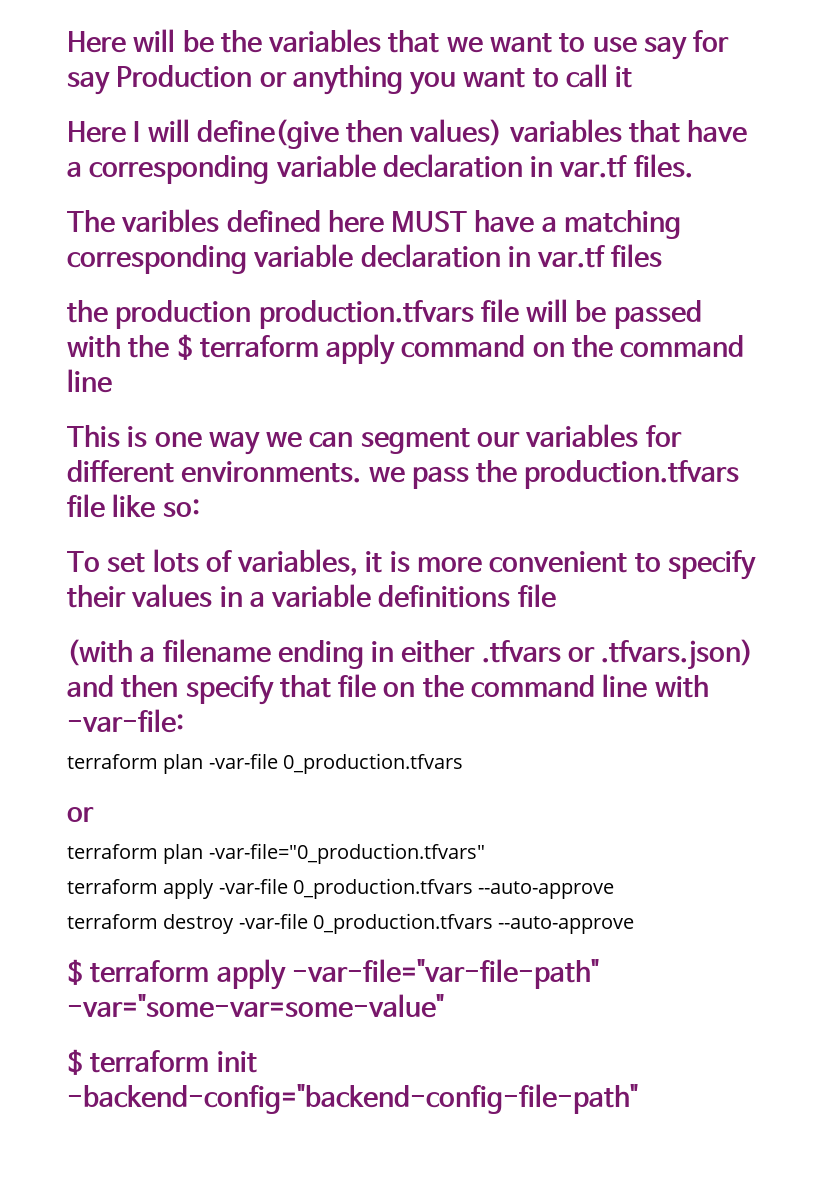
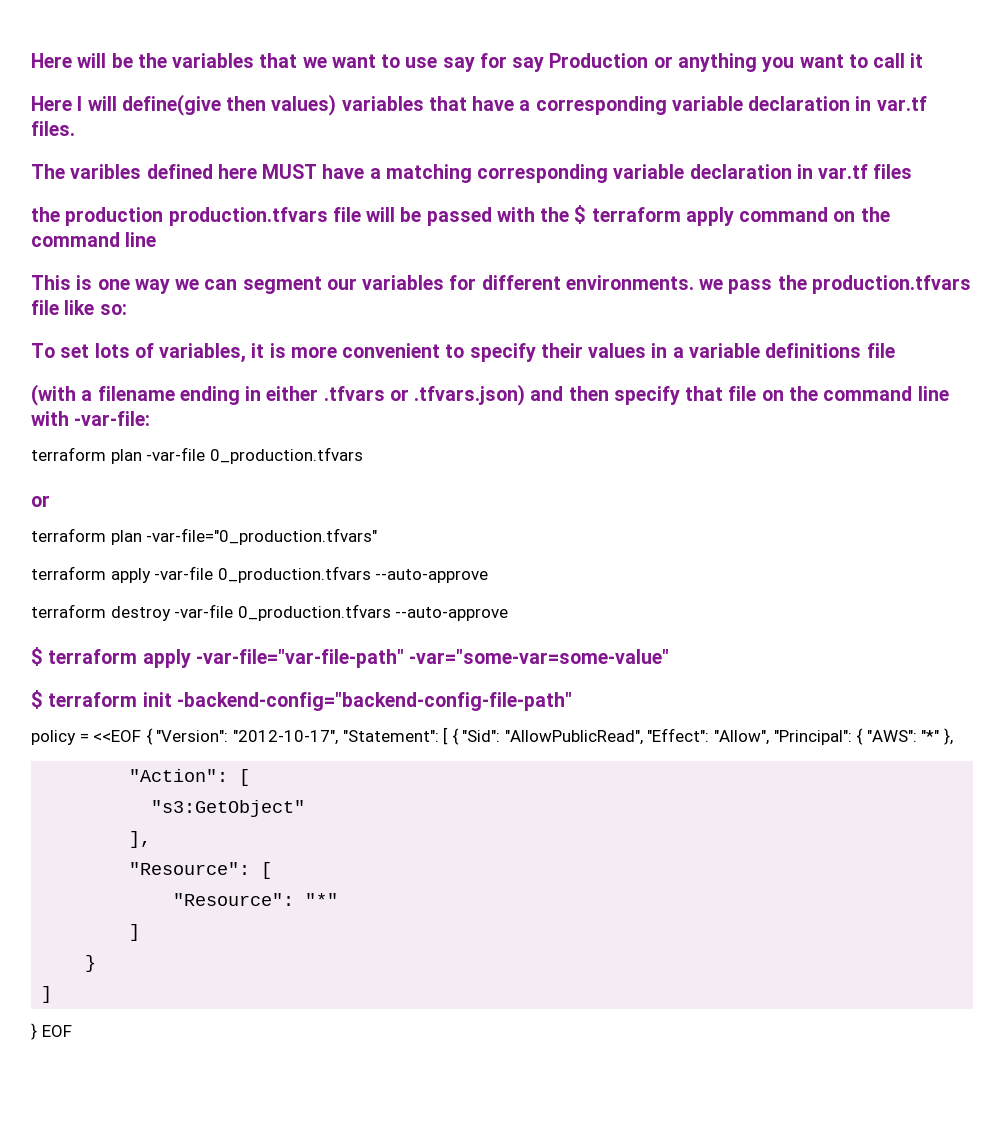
+ policy = <<EOF { "Version": "2012-10-17", "Statement": [ { "Sid": "AllowPublicRead", "Effect": "Allow", "Principal": { "AWS": "*" },
+ "Action": [
+ "s3:GetObject"
+ ],
+ "Resource": [
+ "Resource": "*"
+ ]
+ }
+ ]
+ } EOF

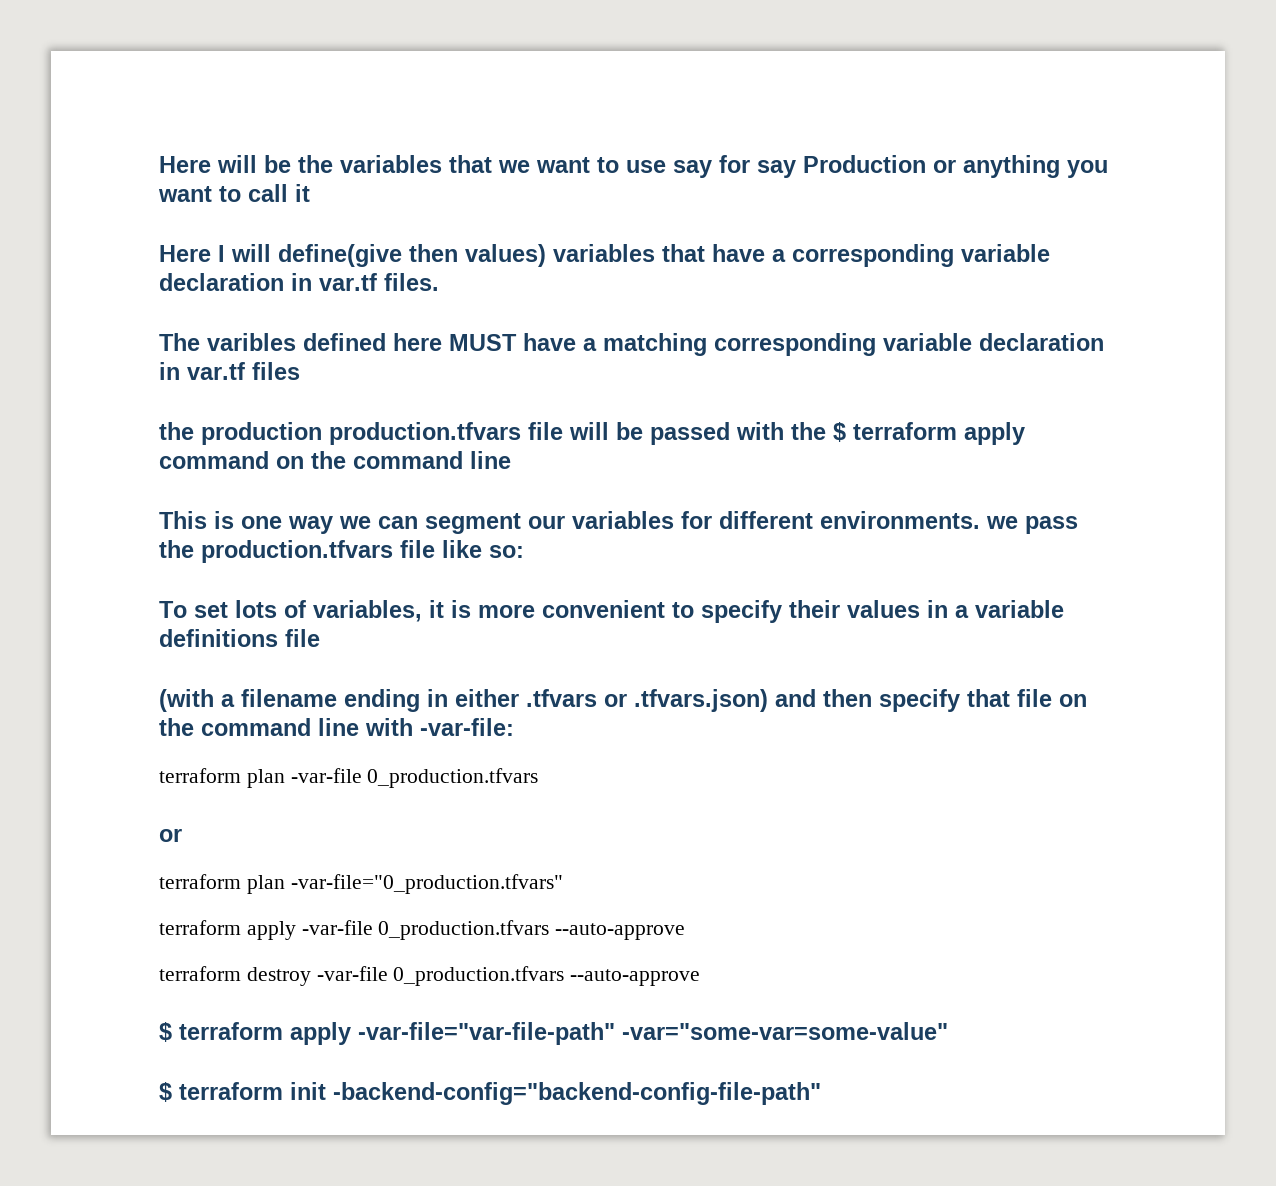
- policy = <<EOF { "Version": "2012-10-17", "Statement": [ { "Sid": "AllowPublicRead", "Effect": "Allow", "Principal": { "AWS": "*" },
- "Action": [
- "s3:GetObject"
- ],
- "Resource": [
- "Resource": "*"
- ]
- }
- ]
- } EOF

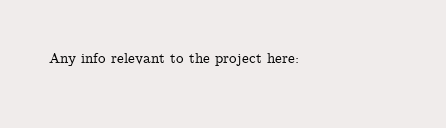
- Here will be the variables that we want to use say for say Production or anything you want to call it
- Here I will define(give then values) variables that have a corresponding variable declaration in var.tf files.
- The varibles defined here MUST have a matching corresponding variable declaration in var.tf files
- the production production.tfvars file will be passed with the $ terraform apply command on the command line
- This is one way we can segment our variables for different environments. we pass the production.tfvars file like so:
- To set lots of variables, it is more convenient to specify their values in a variable definitions file
- (with a filename ending in either .tfvars or .tfvars.json) and then specify that file on the command line with -var-file:
- terraform plan -var-file 0_production.tfvars
- or
- terraform plan -var-file="0_production.tfvars"
- terraform apply -var-file 0_production.tfvars --auto-approve
- terraform destroy -var-file 0_production.tfvars --auto-approve
- $ terraform apply -var-file="var-file-path" -var="some-var=some-value"
- $ terraform init -backend-config="backend-config-file-path"
+ Any info relevant to the project here:

